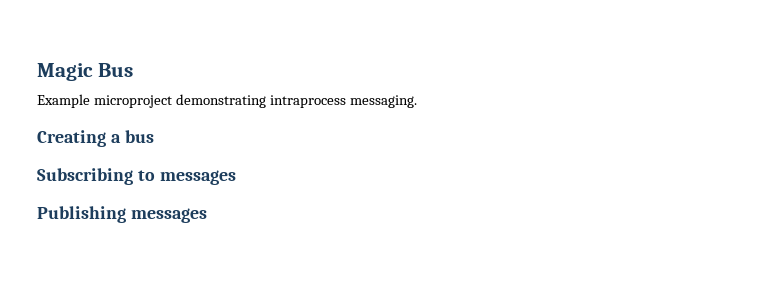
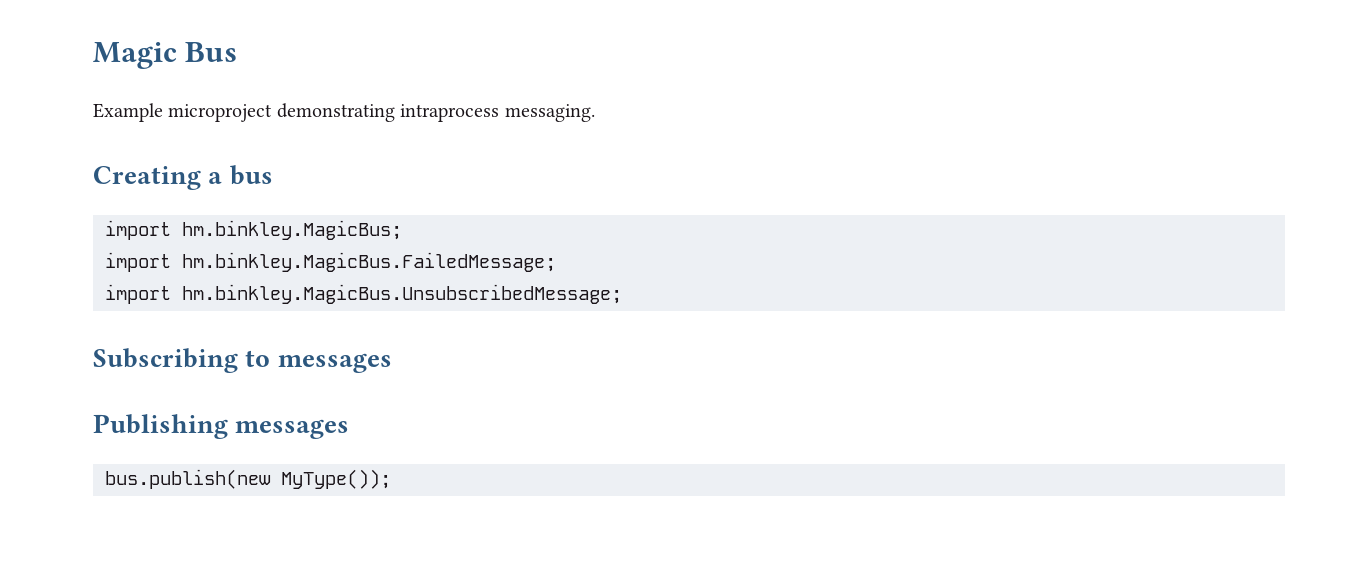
+ import hm.binkley.MagicBus;
+ import hm.binkley.MagicBus.FailedMessage;
+ import hm.binkley.MagicBus.UnsubscribedMessage;
+ bus.publish(new MyType());

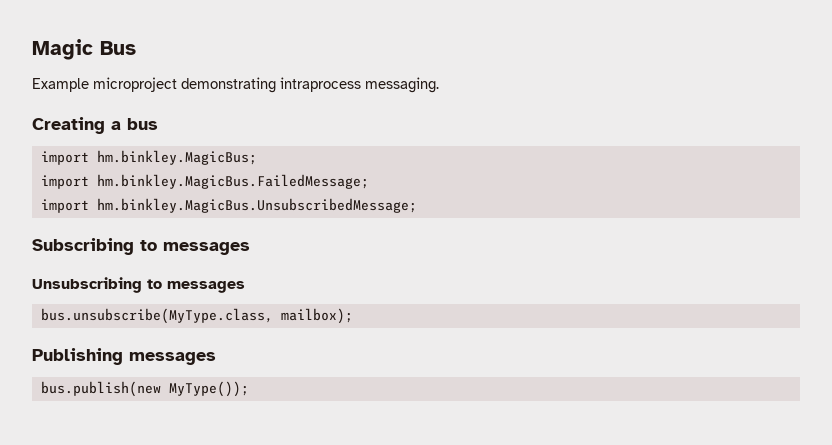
+ Unsubscribing to messages
+ bus.unsubscribe(MyType.class, mailbox);

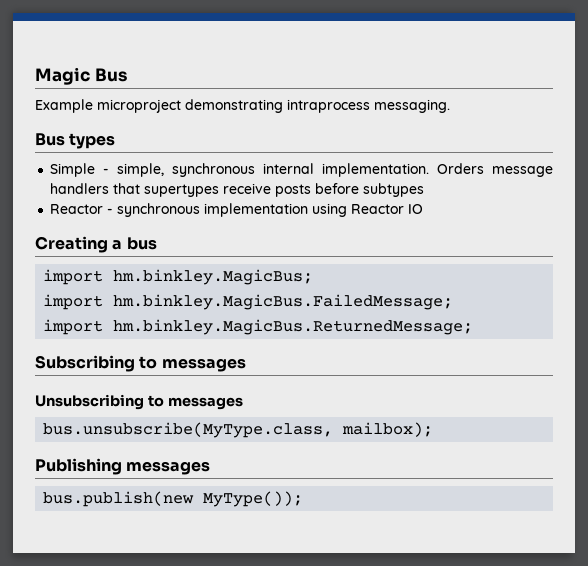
+ Bus types
+ Simple - simple, synchronous internal implementation. Orders message handlers that supertypes receive posts before subtypes
+ Reactor - synchronous implementation using Reactor IO
- import hm.binkley.MagicBus.UnsubscribedMessage;
+ import hm.binkley.MagicBus.ReturnedMessage;

